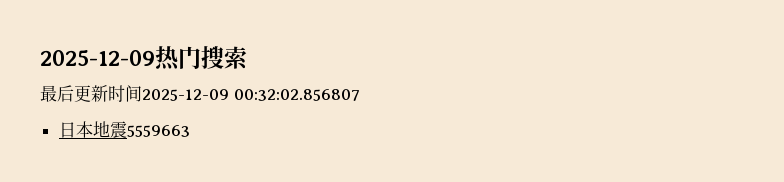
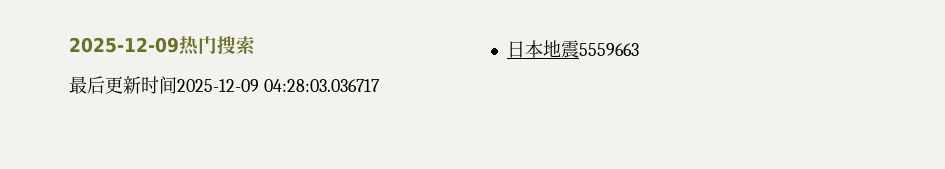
- 最后更新时间2025-12-09 00:32:02.856807
+ 最后更新时间2025-12-09 04:28:03.036717

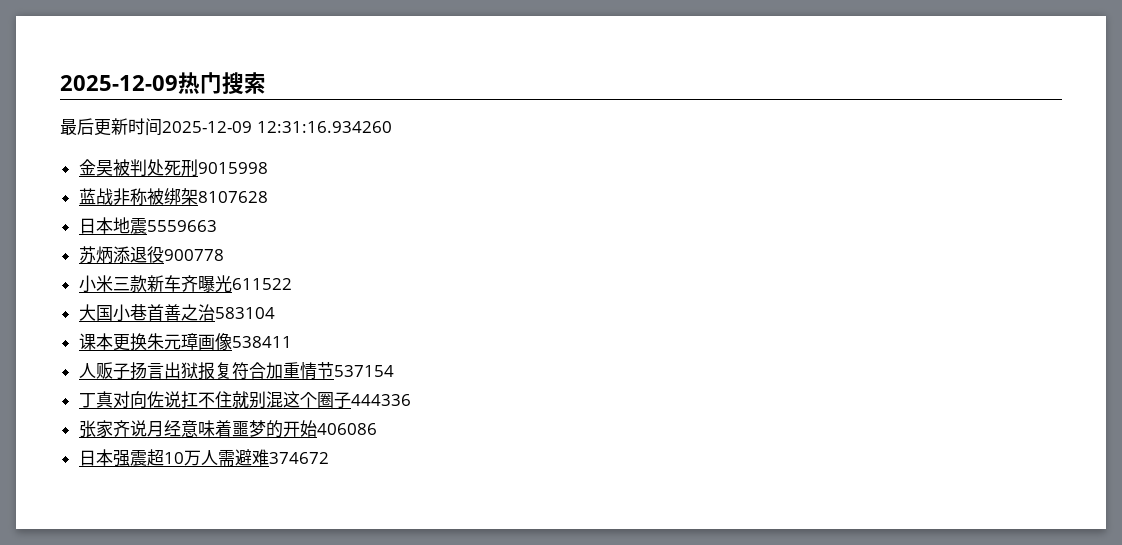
- 最后更新时间2025-12-09 04:28:03.036717
+ 最后更新时间2025-12-09 12:31:16.934260
+ 金昊被判处死刑9015998
+ 蓝战非称被绑架8107628
  日本地震5559663
+ 苏炳添退役900778
+ 小米三款新车齐曝光611522
+ 大国小巷首善之治583104
+ 课本更换朱元璋画像538411
+ 人贩子扬言出狱报复符合加重情节537154
+ 丁真对向佐说扛不住就别混这个圈子444336
+ 张家齐说月经意味着噩梦的开始406086
+ 日本强震超10万人需避难374672

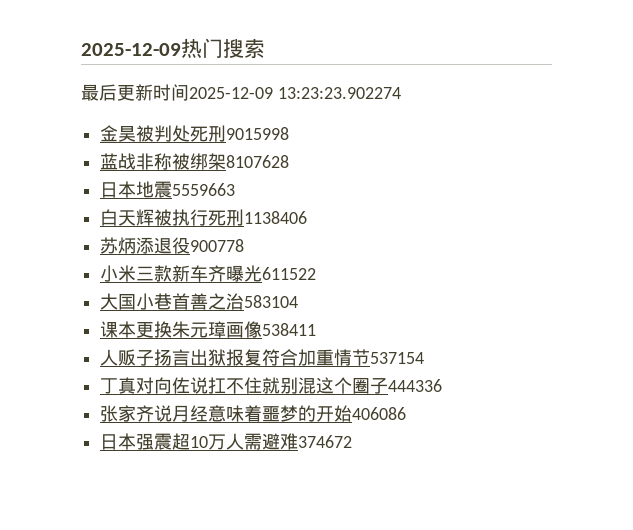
- 最后更新时间2025-12-09 12:31:16.934260
+ 最后更新时间2025-12-09 13:23:23.902274
+ 白天辉被执行死刑1138406

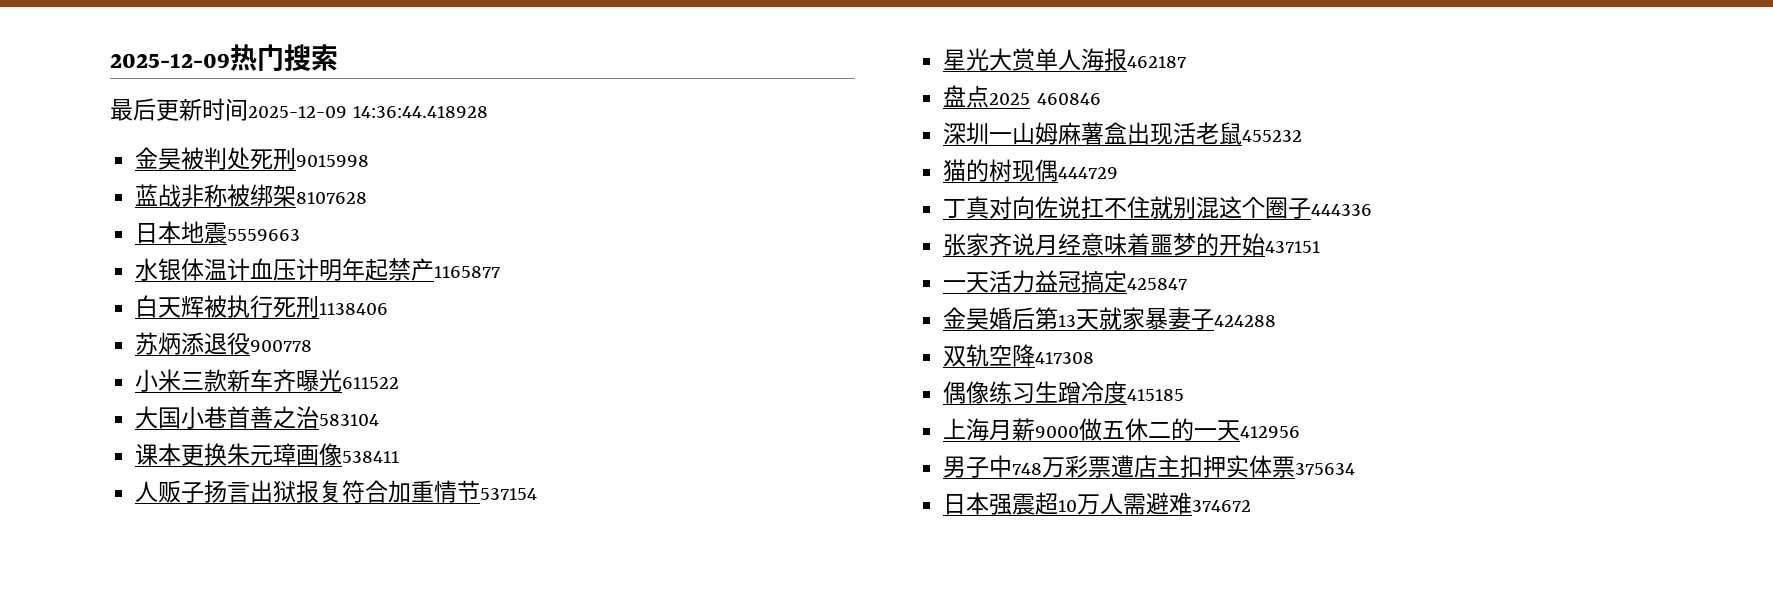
- 最后更新时间2025-12-09 13:23:23.902274
+ 最后更新时间2025-12-09 14:36:44.418928
+ 水银体温计血压计明年起禁产1165877
+ 星光大赏单人海报462187
+ 盘点2025 460846
+ 深圳一山姆麻薯盒出现活老鼠455232
+ 猫的树现偶444729
- 张家齐说月经意味着噩梦的开始406086
+ 张家齐说月经意味着噩梦的开始437151
+ 一天活力益冠搞定425847
+ 金昊婚后第13天就家暴妻子424288
+ 双轨空降417308
+ 偶像练习生蹭冷度415185
+ 上海月薪9000做五休二的一天412956
+ 男子中748万彩票遭店主扣押实体票375634

